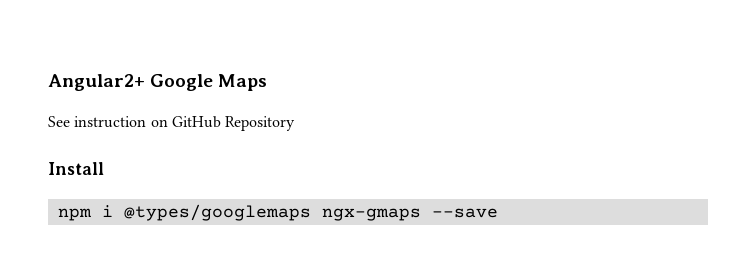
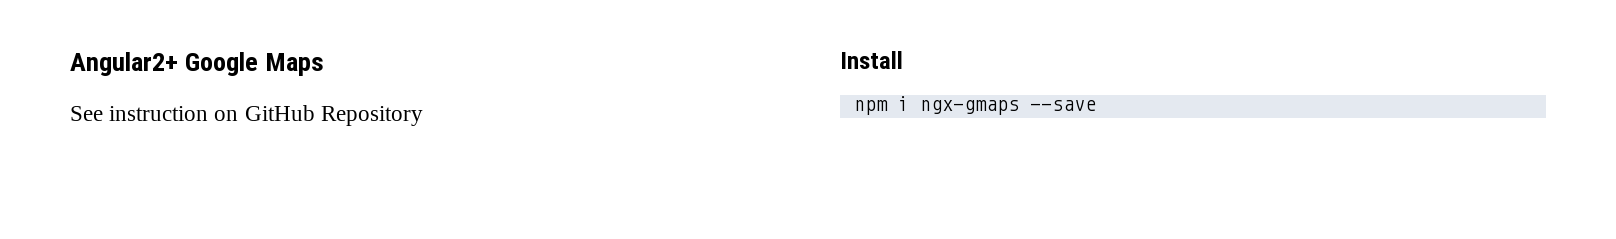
- npm i @types/googlemaps ngx-gmaps --save
+ npm i ngx-gmaps --save

